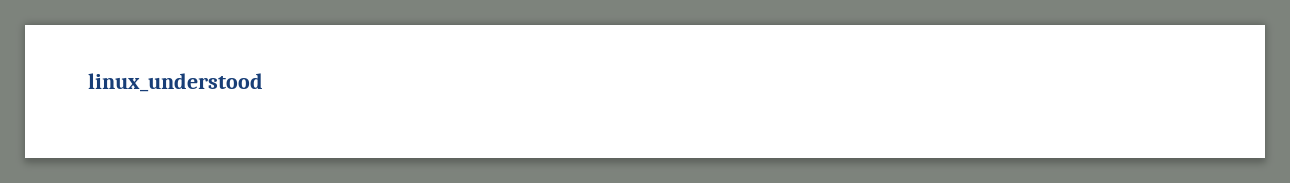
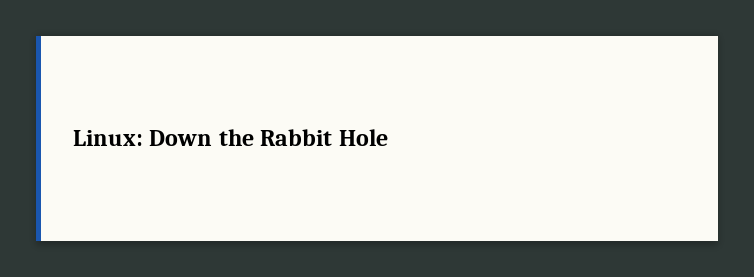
- linux_understood
+ Linux: Down the Rabbit Hole

